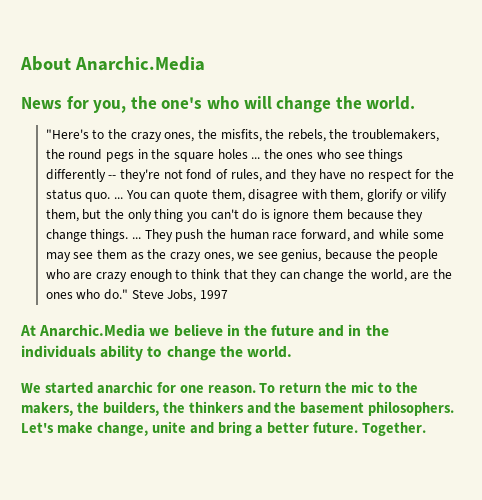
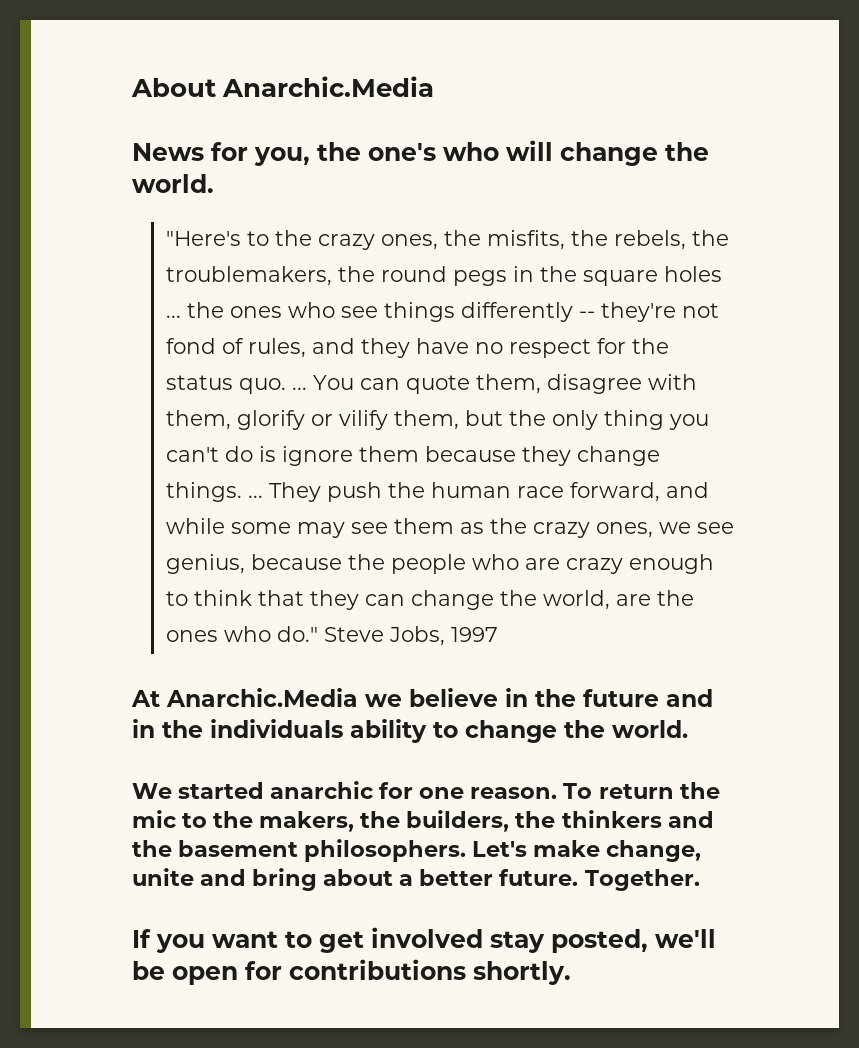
- Let's make change, unite and bring a better future.
+ Let's make change, unite and bring about a better future.
+ If you want to get involved stay posted, we'll be open for contributions shortly.

